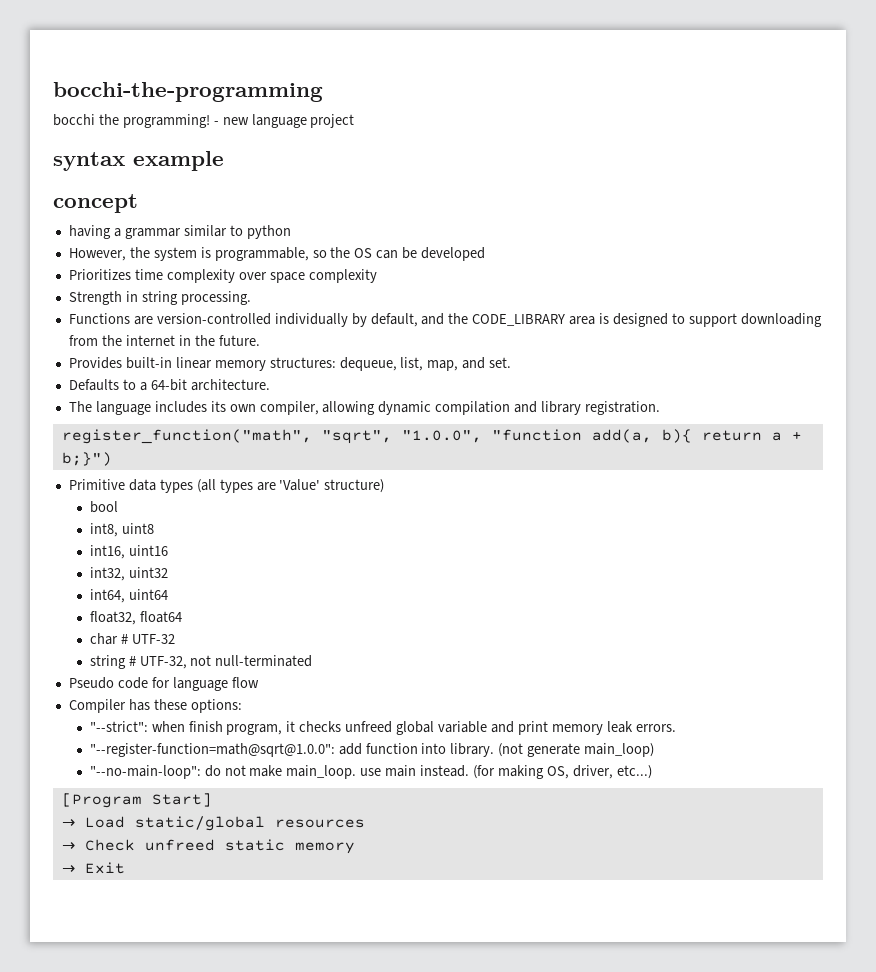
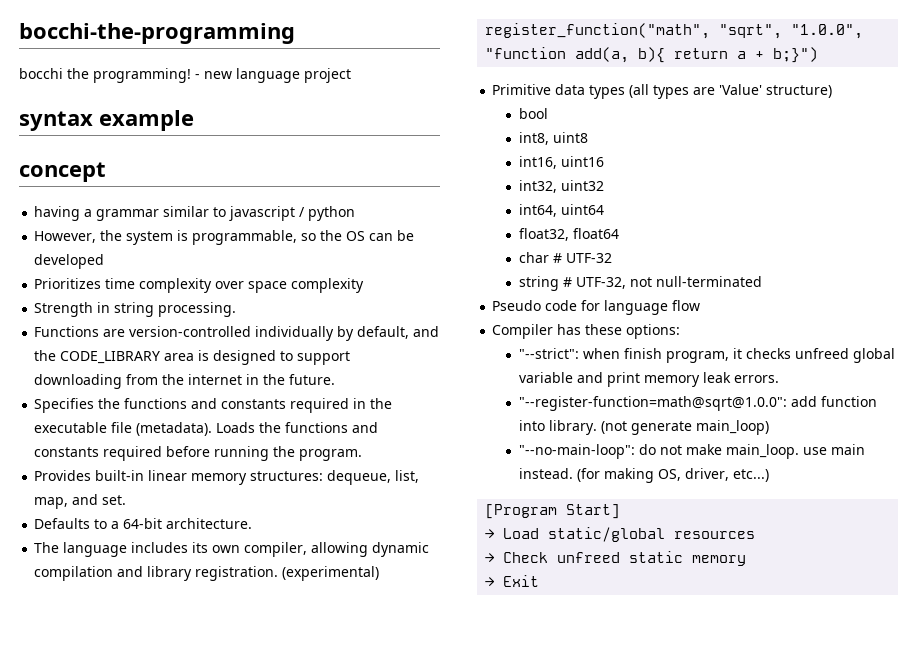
- having a grammar similar to python
+ having a grammar similar to javascript / python
+ Specifies the functions and constants required in the executable file (metadata). Loads the functions and constants required before running the program.
+ (experimental)

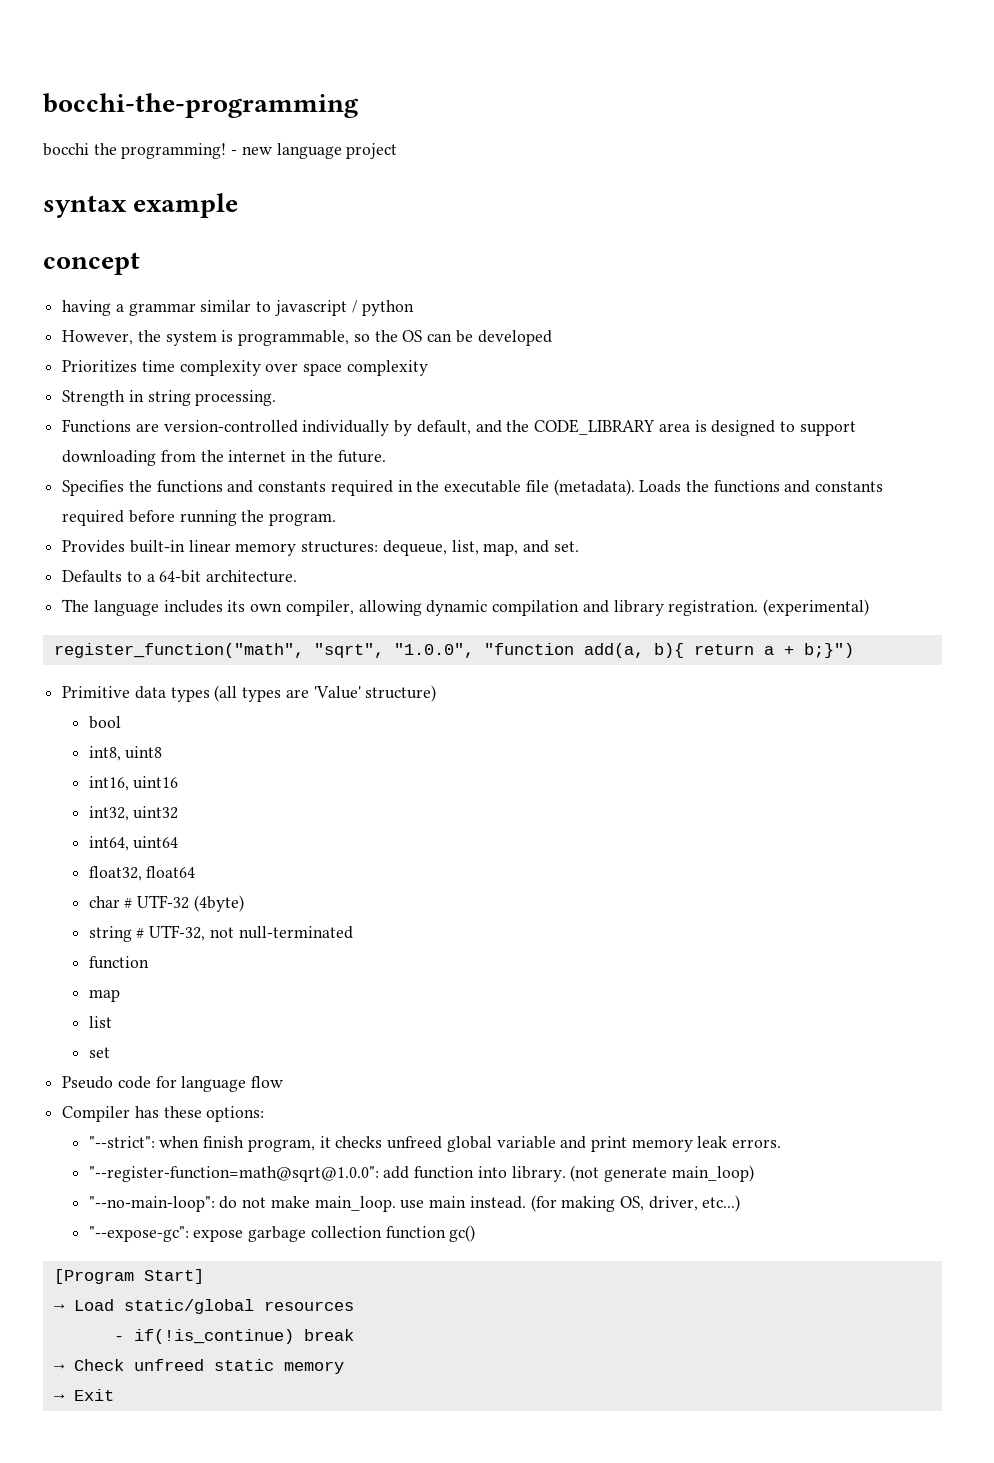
- char # UTF-32
+ char # UTF-32 (4byte)
  string # UTF-32, not null-terminated
+ function
+ map
+ list
+ set
+ "--expose-gc": expose garbage collection function gc()
+ - if(!is_continue) break

